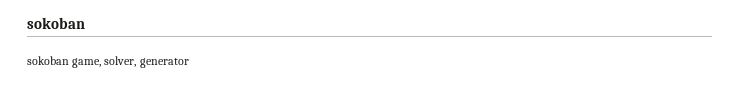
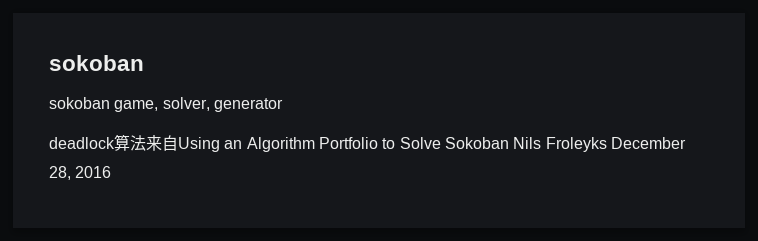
+ deadlock算法来自Using an Algorithm Portfolio to Solve Sokoban Nils Froleyks December 28, 2016

